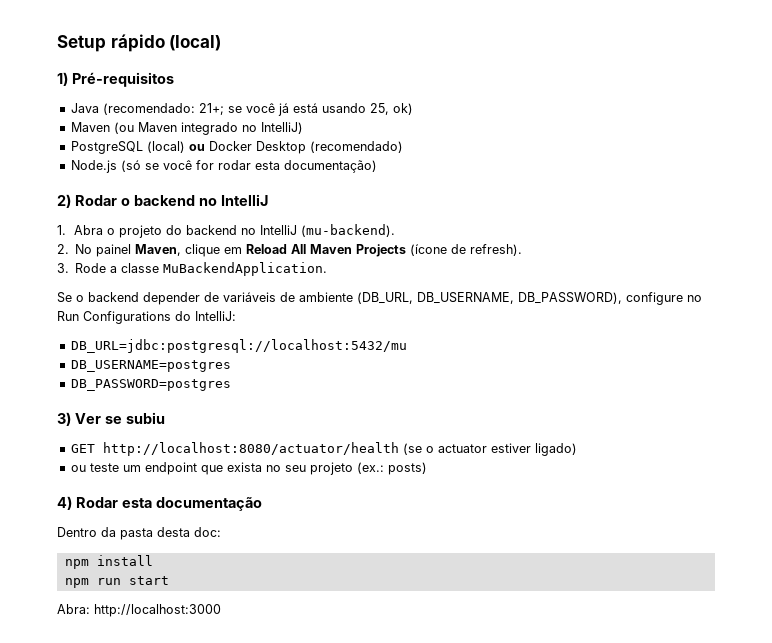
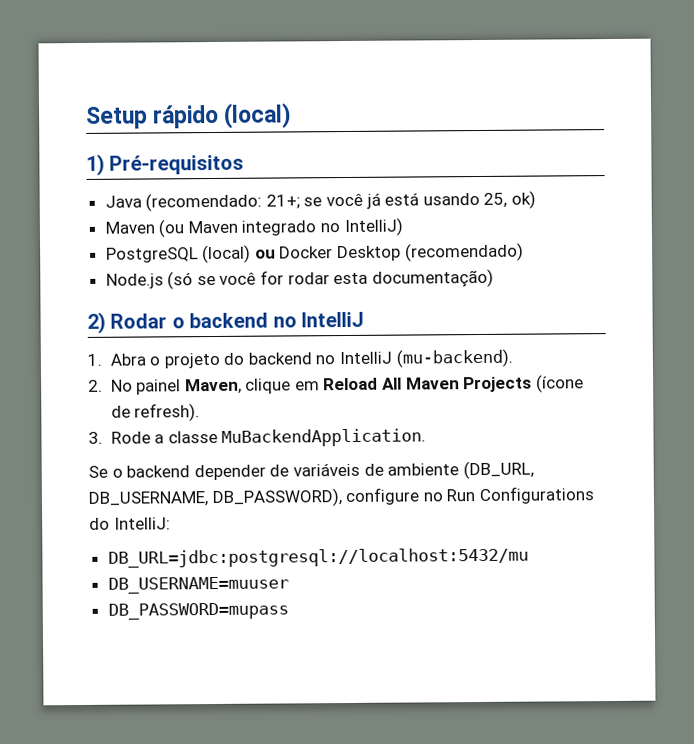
- DB_USERNAME=postgres
- DB_PASSWORD=postgres
- 3) Ver se subiu
- GET http://localhost:8080/actuator/health (se o actuator estiver ligado)
- ou teste um endpoint que exista no seu projeto (ex.: posts)
- 4) Rodar esta documentação
- Dentro da pasta desta doc:
- npm install
- npm run start
- Abra: http://localhost:3000
+ DB_USERNAME=muuser
+ DB_PASSWORD=mupass

